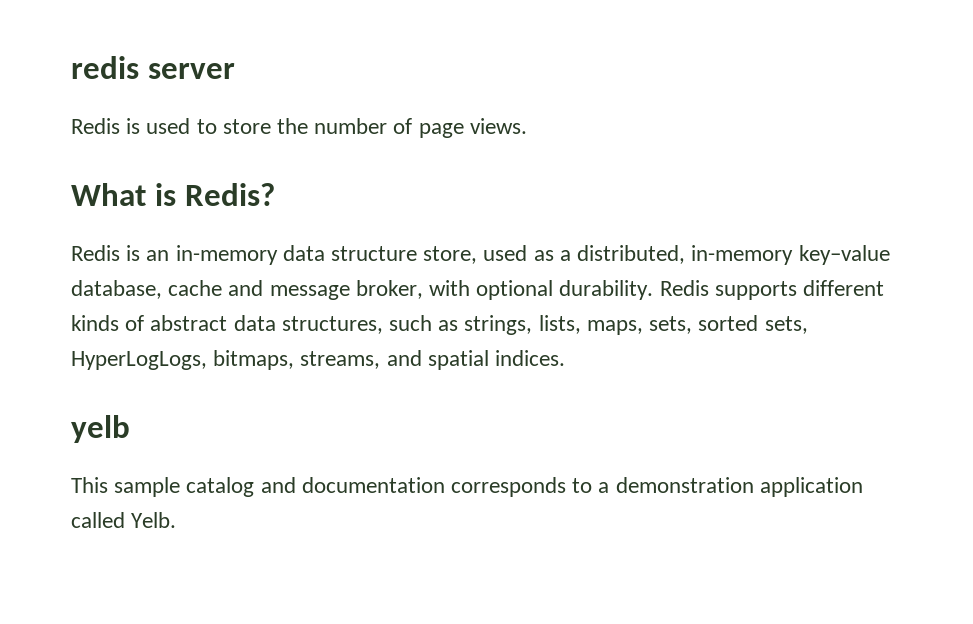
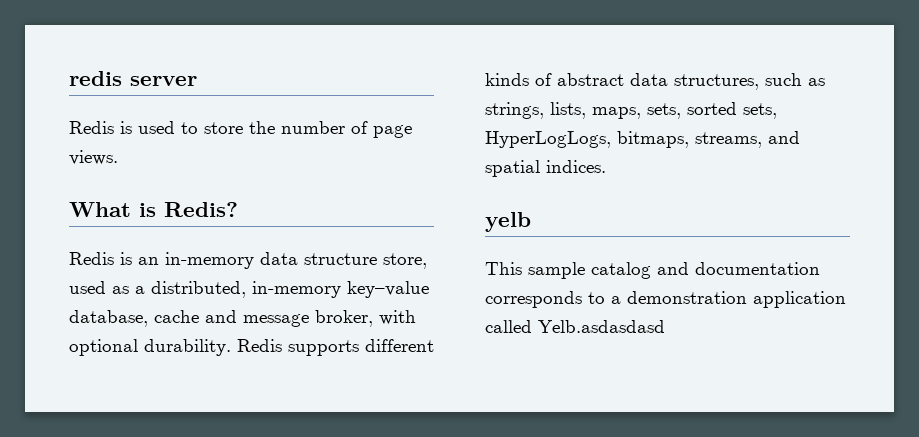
- This sample catalog and documentation corresponds to a demonstration application called Yelb.
+ This sample catalog and documentation corresponds to a demonstration application called Yelb.asdasdasd

